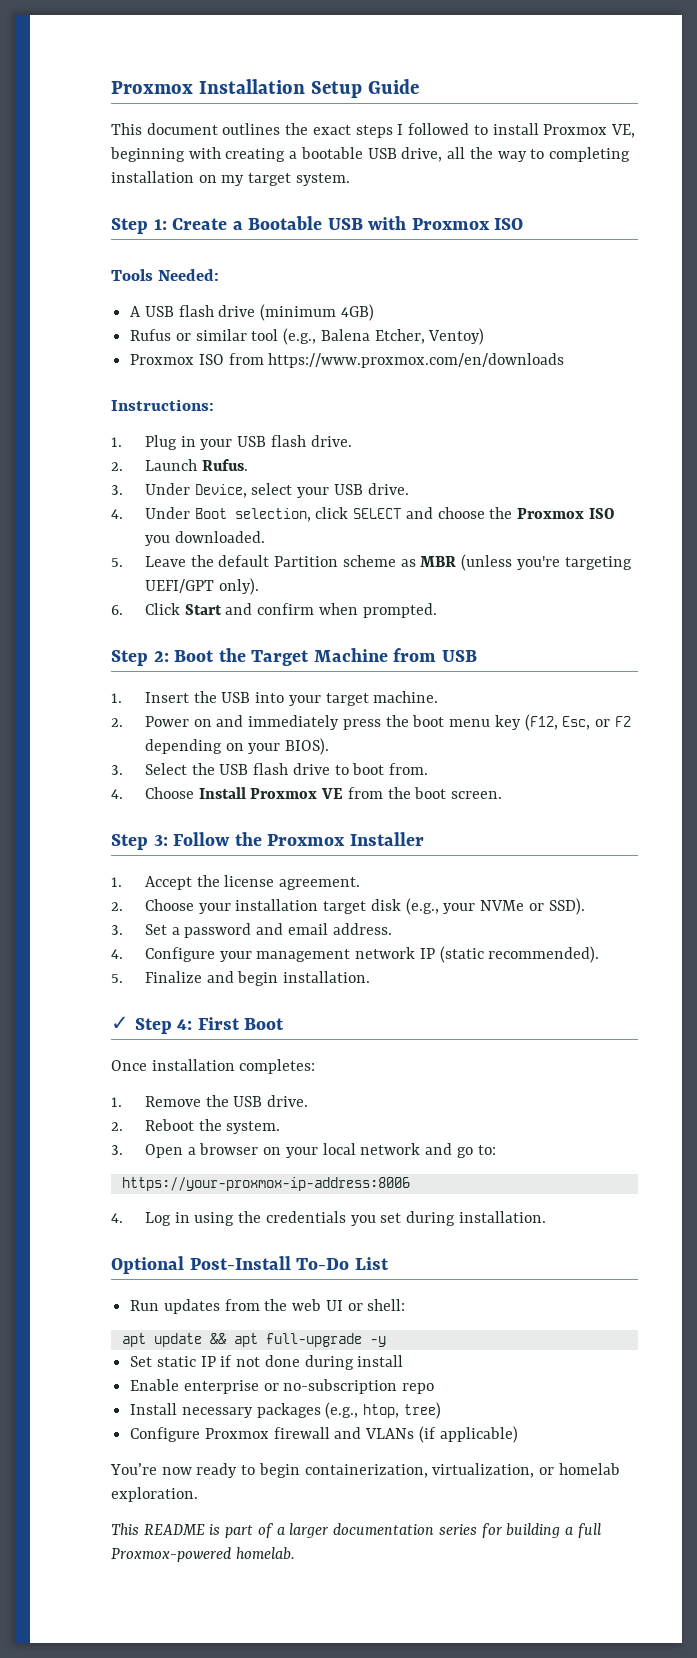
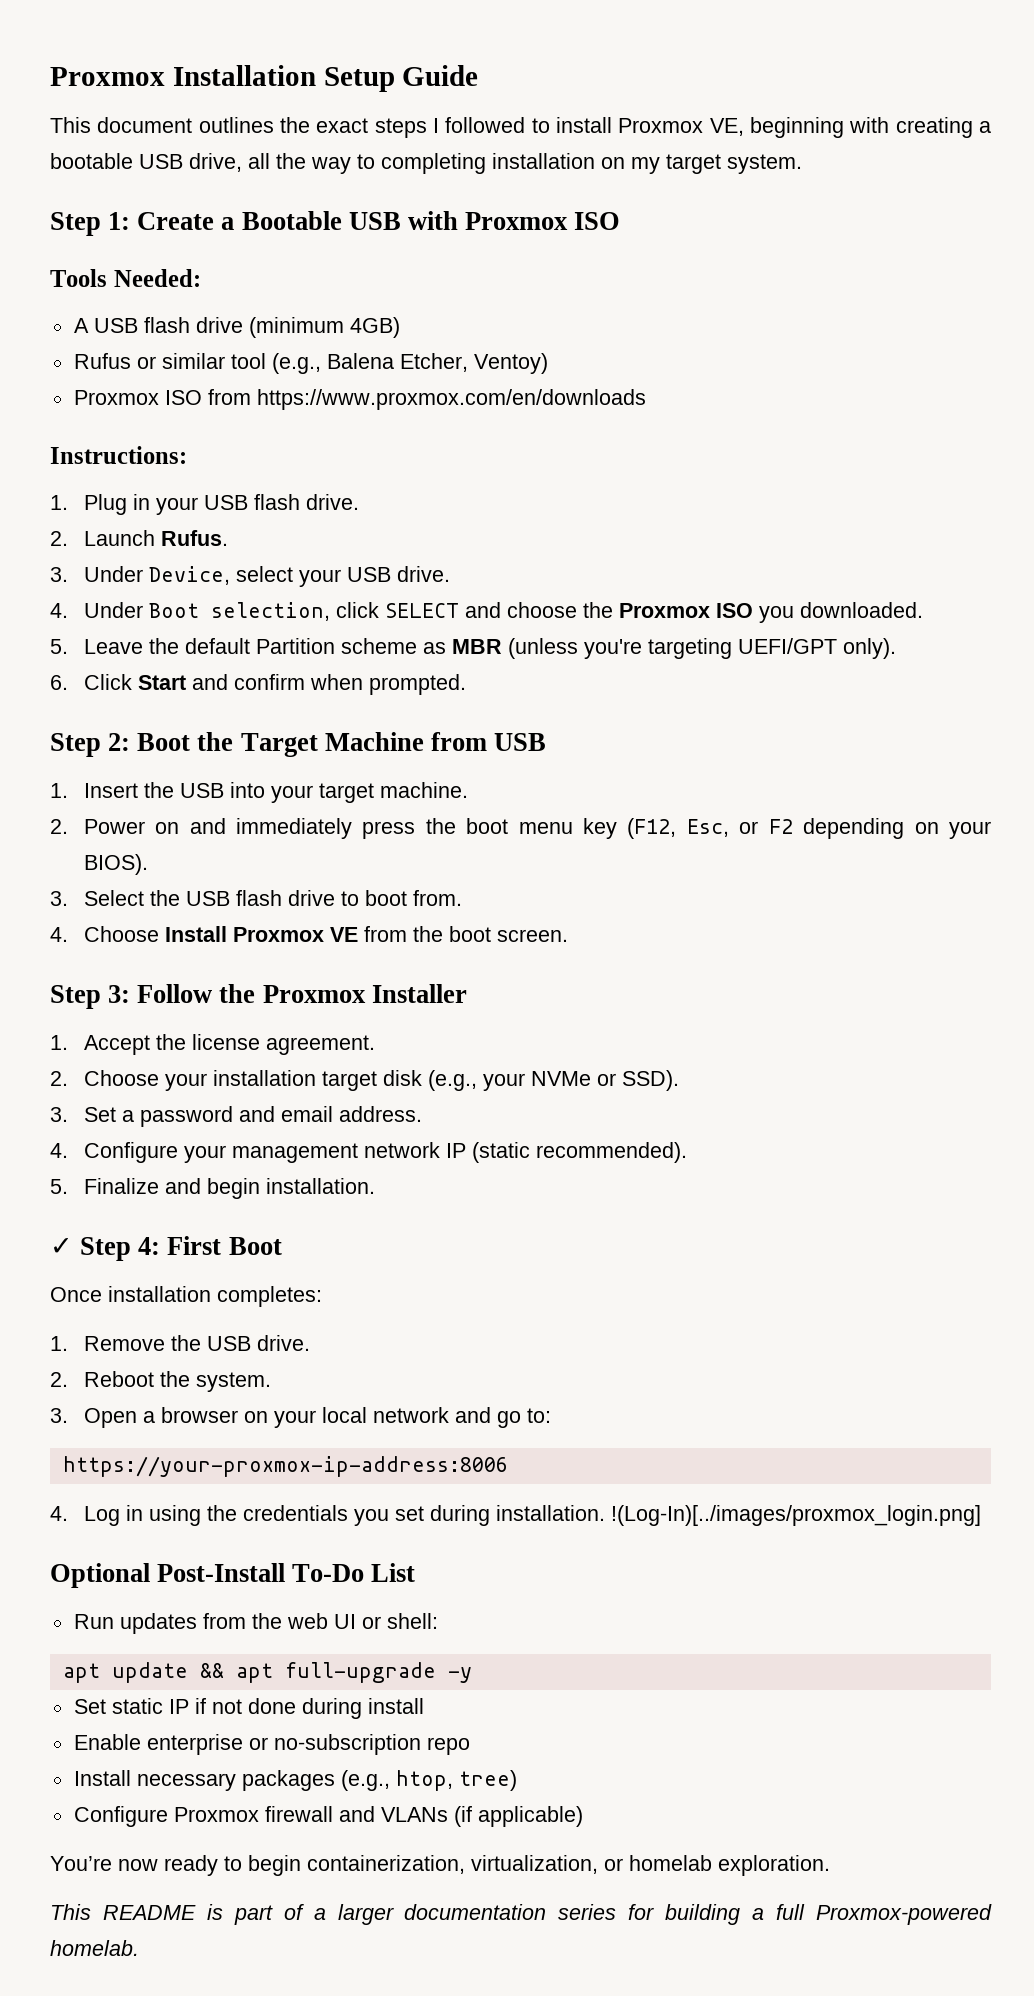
+ !(Log-In)[../images/proxmox_login.png]

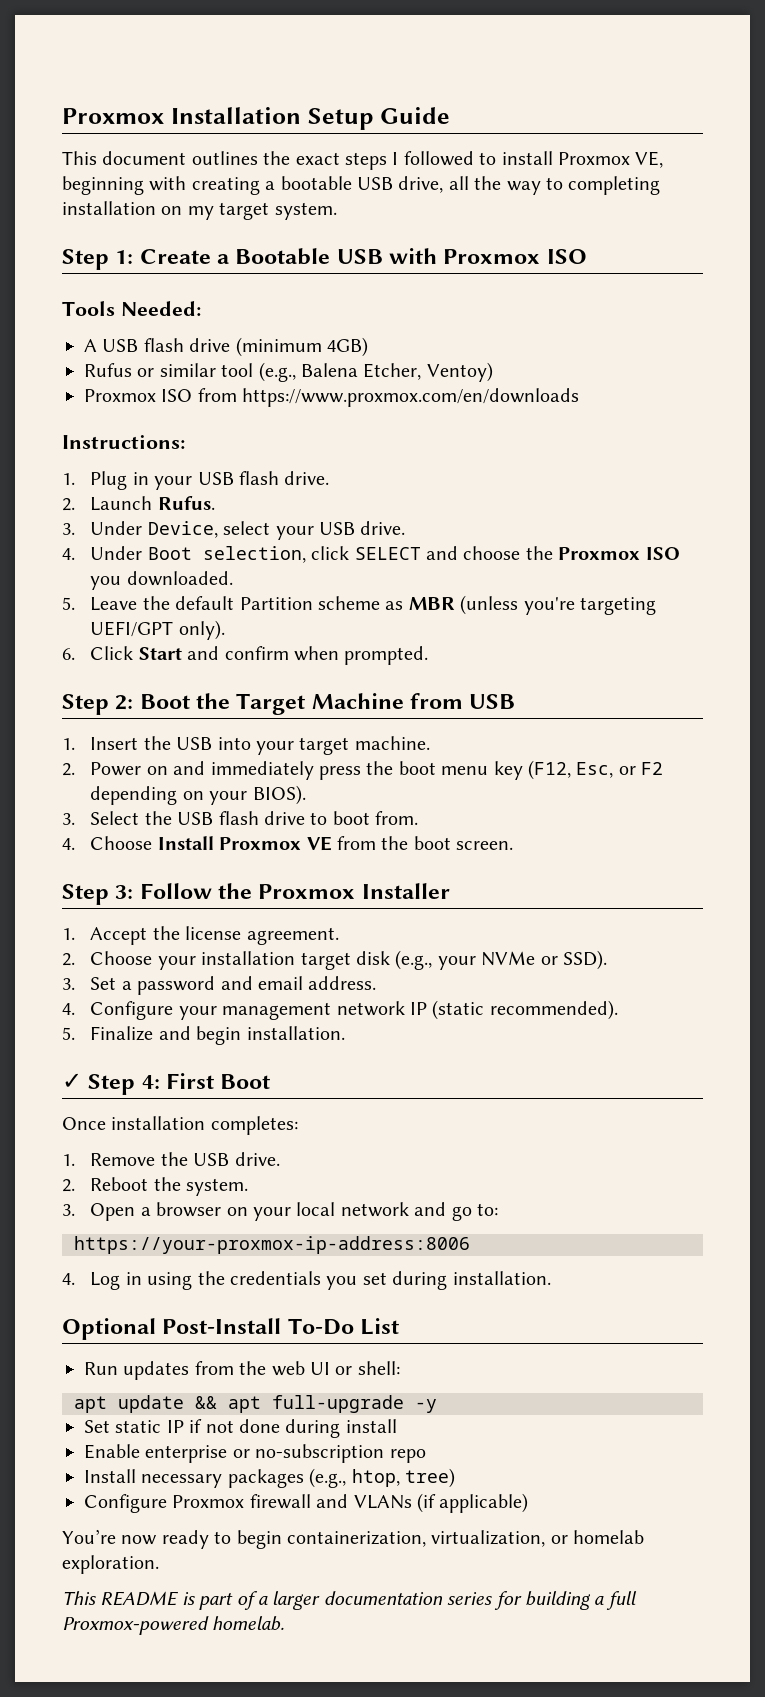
- !(Log-In)[../images/proxmox_login.png]

